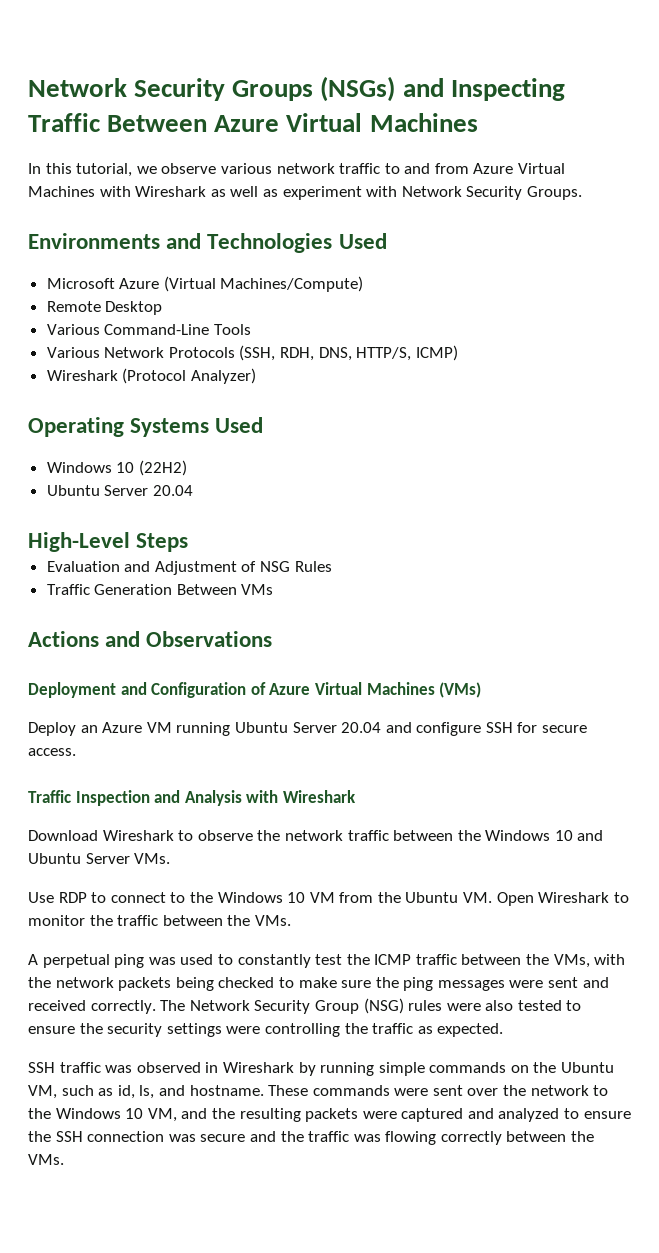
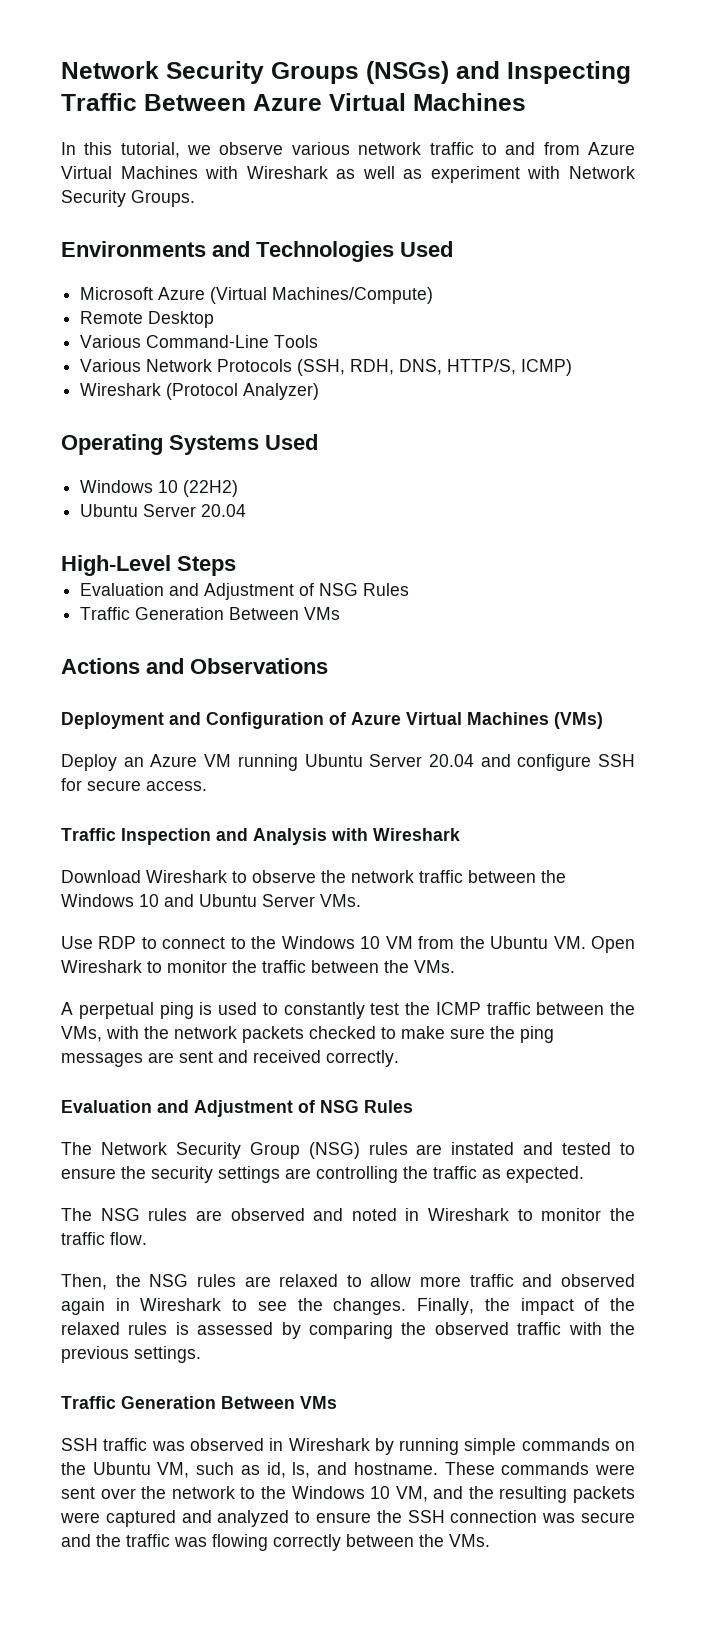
- A perpetual ping was used to constantly test the ICMP traffic between the VMs, with the network packets being checked to make sure the ping messages were sent and received correctly. The Network Security Group (NSG) rules were also tested to ensure the security settings were controlling the traffic as expected.
+ A perpetual ping is used to constantly test the ICMP traffic between the VMs, with the network packets checked to make sure the ping messages are sent and received correctly.
+ Evaluation and Adjustment of NSG Rules
+ The Network Security Group (NSG) rules are instated and tested to ensure the security settings are controlling the traffic as expected.
+ The NSG rules are observed and noted in Wireshark to monitor the traffic flow.
+ Then, the NSG rules are relaxed to allow more traffic and observed again in Wireshark to see the changes. Finally, the impact of the relaxed rules is assessed by comparing the observed traffic with the previous settings.
+ Traffic Generation Between VMs

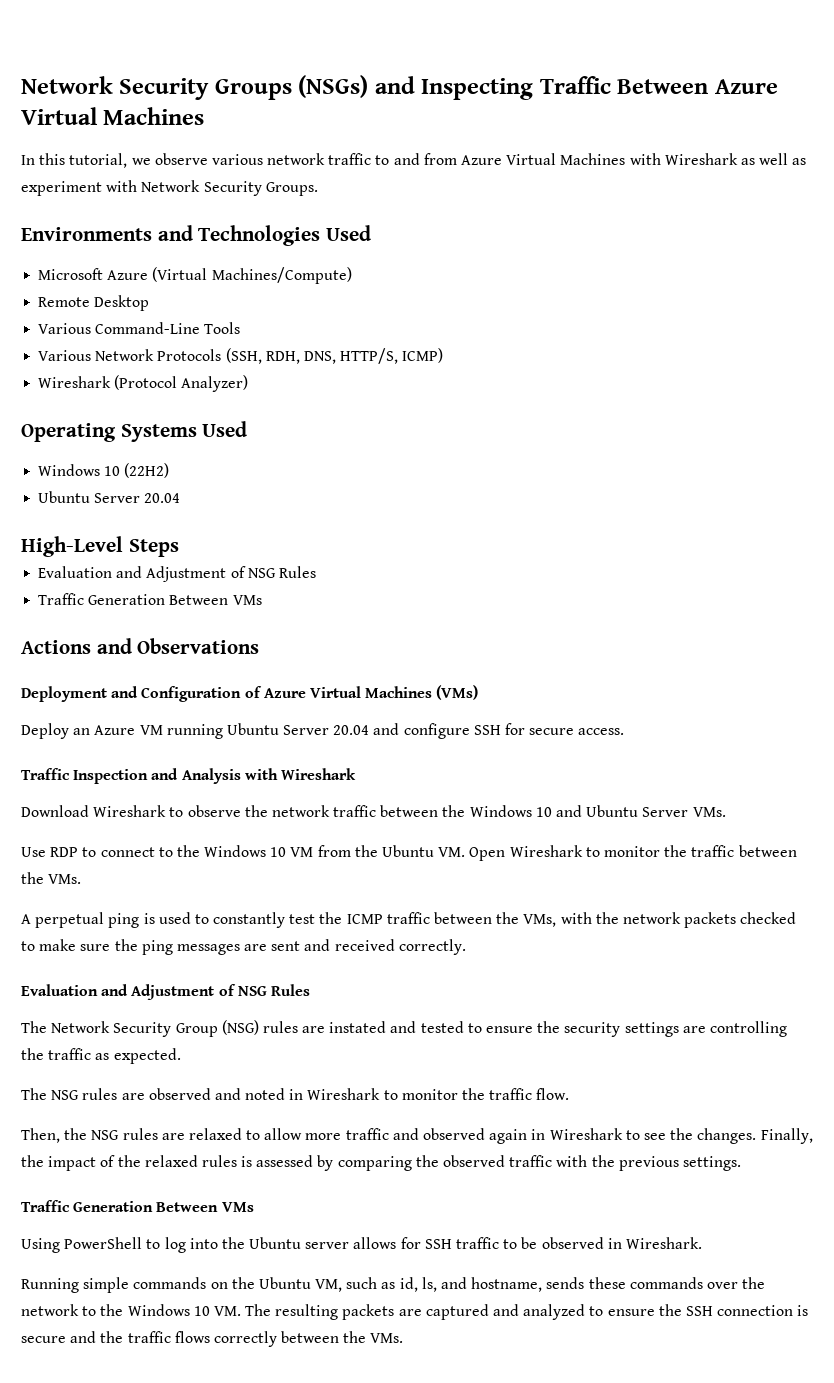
- SSH traffic was observed in Wireshark by running simple commands on the Ubuntu VM, such as id, ls, and hostname. These commands were sent over the network to the Windows 10 VM, and the resulting packets were captured and analyzed to ensure the SSH connection was secure and the traffic was flowing correctly between the VMs.
+ Using PowerShell to log into the Ubuntu server allows for SSH traffic to be observed in Wireshark.
+ Running simple commands on the Ubuntu VM, such as id, ls, and hostname, sends these commands over the network to the Windows 10 VM. The resulting packets are captured and analyzed to ensure the SSH connection is secure and the traffic flows correctly between the VMs.

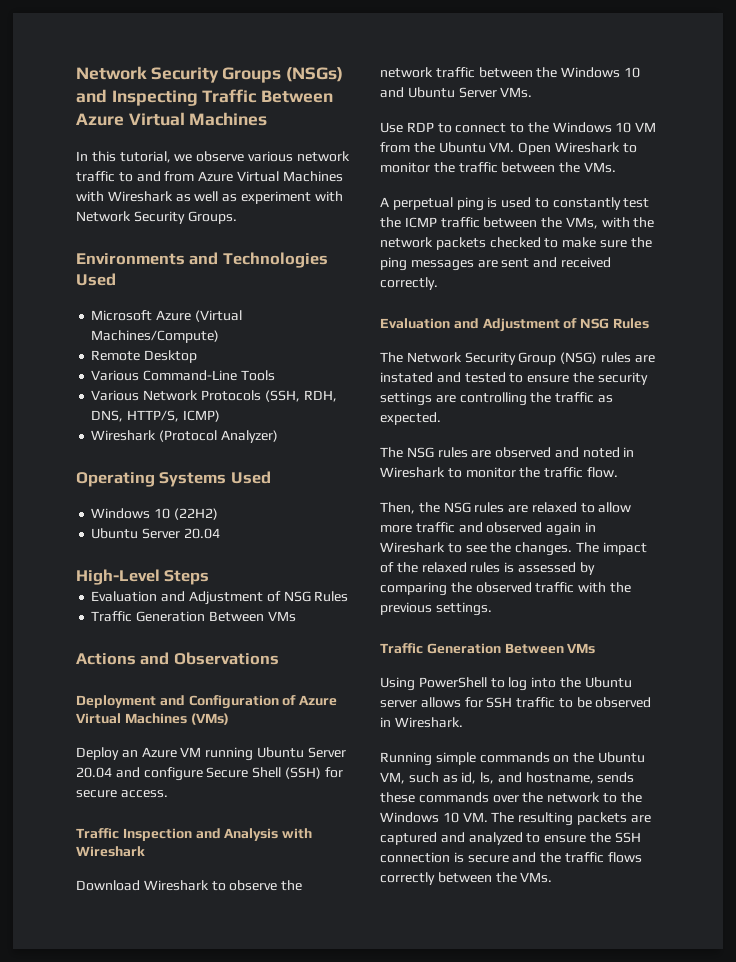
- Deploy an Azure VM running Ubuntu Server 20.04 and configure SSH for secure access.
+ Deploy an Azure VM running Ubuntu Server 20.04 and configure Secure Shell (SSH) for secure access.
- Finally, the impact of the relaxed rules is assessed by comparing the observed traffic with the previous settings.
+ The impact of the relaxed rules is assessed by comparing the observed traffic with the previous settings.

